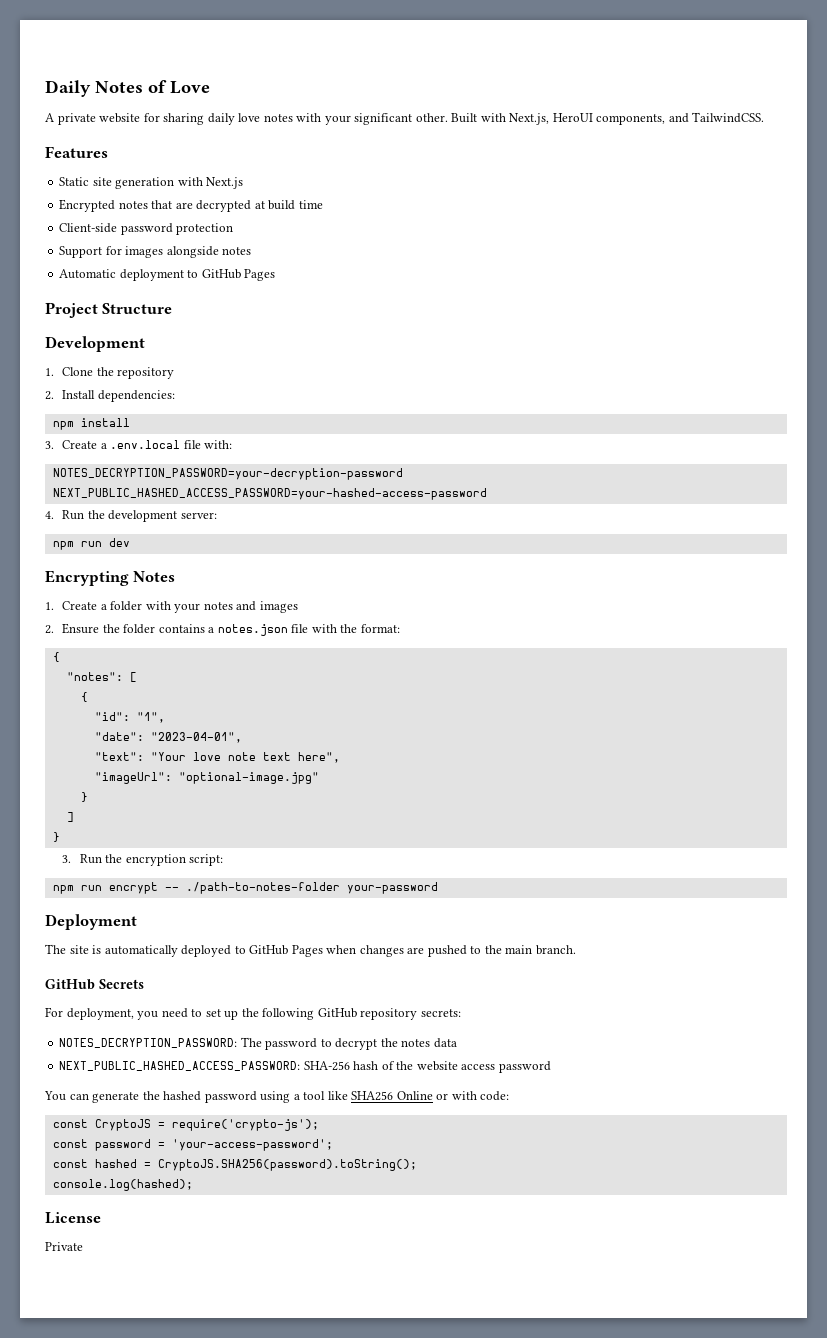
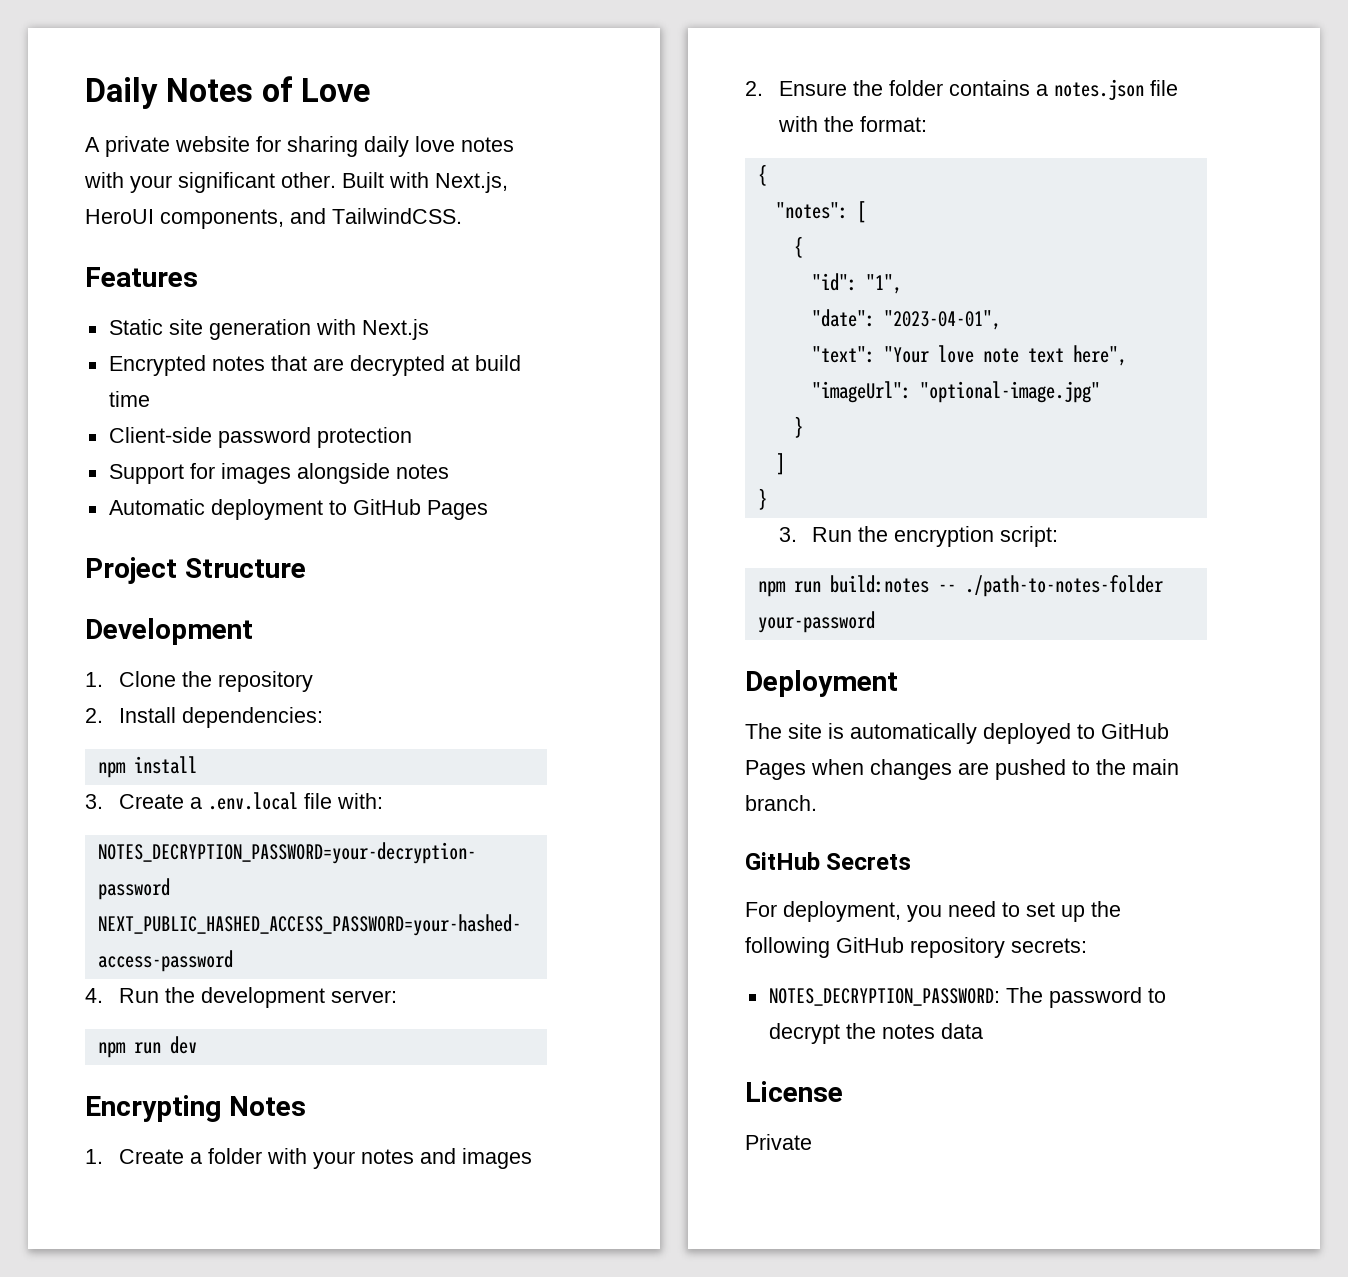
- npm run encrypt -- ./path-to-notes-folder your-password
+ npm run build:notes -- ./path-to-notes-folder your-password
- NEXT_PUBLIC_HASHED_ACCESS_PASSWORD: SHA-256 hash of the website access password
- You can generate the hashed password using a tool like SHA256 Online or with code:
- const CryptoJS = require('crypto-js');
- const password = 'your-access-password';
- const hashed = CryptoJS.SHA256(password).toString();
- console.log(hashed);

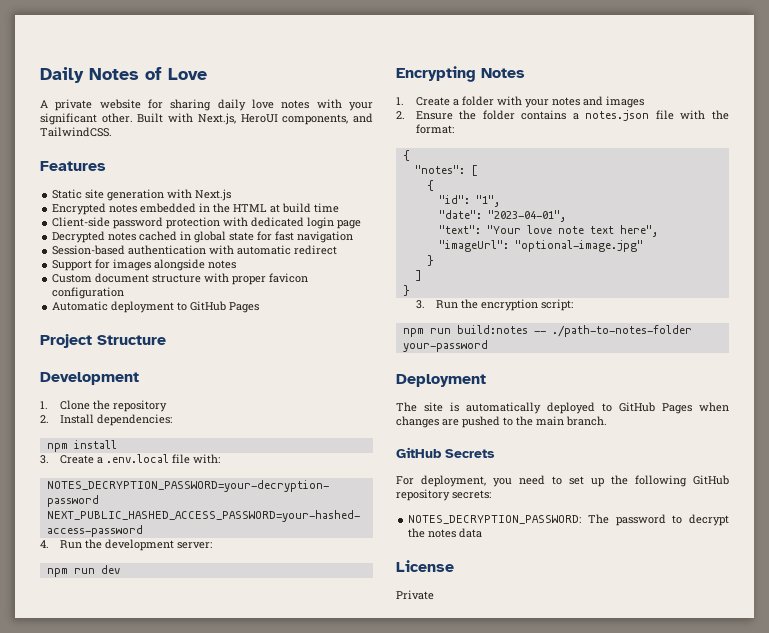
- Encrypted notes that are decrypted at build time
+ Encrypted notes embedded in the HTML at build time
- Client-side password protection
+ Client-side password protection with dedicated login page
+ Decrypted notes cached in global state for fast navigation
+ Session-based authentication with automatic redirect
+ Custom document structure with proper favicon configuration

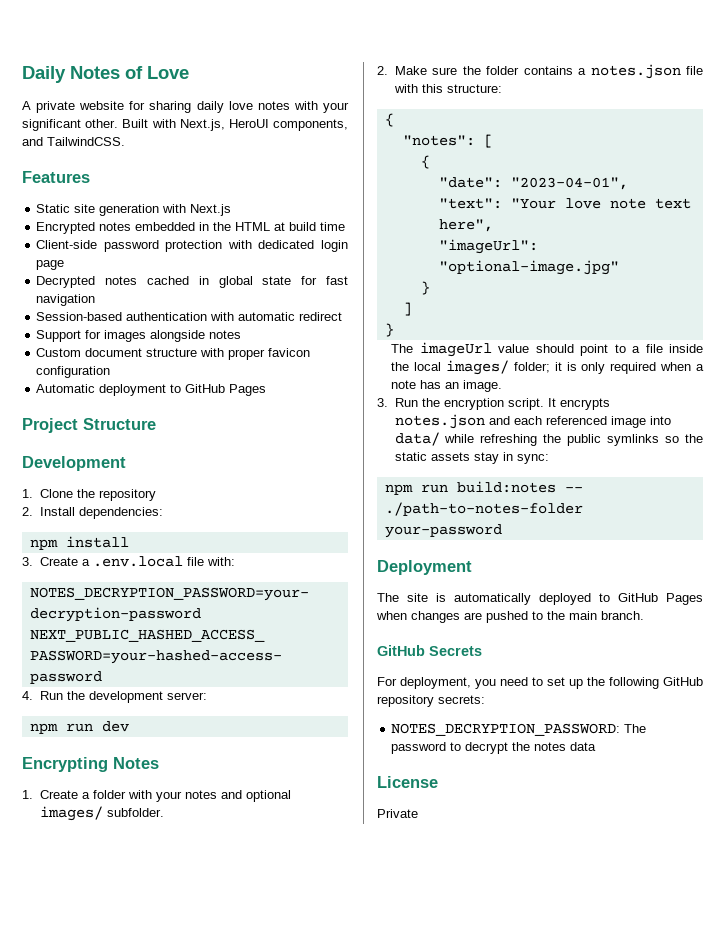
- 1. Create a folder with your notes and images
- 2. Ensure the folder contains a notes.json file with the format:
+ 1. Create a folder with your notes and optional images/ subfolder.
+ 2. Make sure the folder contains a notes.json file with this structure:
- "id": "1",
- 3. Run the encryption script:
+ The imageUrl value should point to a file inside the local images/ folder; it is only required when a note has an image.
+ 3. Run the encryption script. It encrypts notes.json and each referenced image into data/ while refreshing the public symlinks so the static assets stay in sync:

